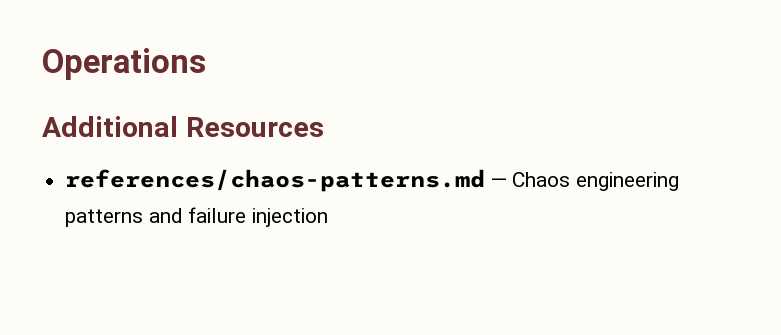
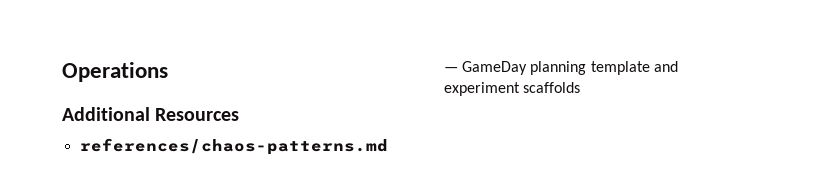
- references/chaos-patterns.md — Chaos engineering patterns and failure injection
+ references/chaos-patterns.md — GameDay planning template and experiment scaffolds

